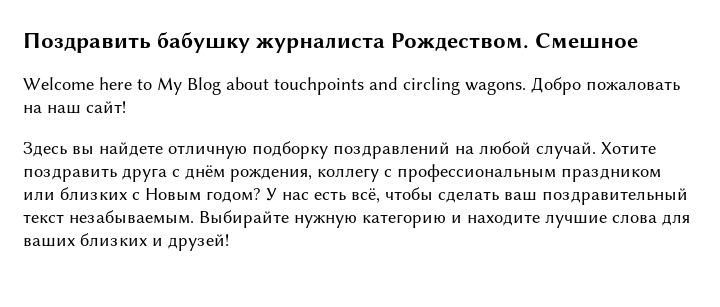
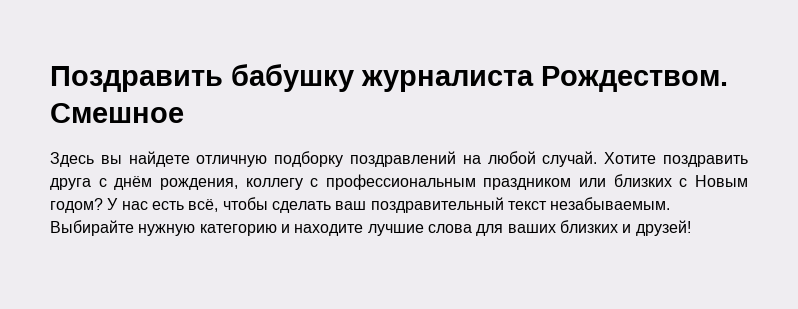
- Welcome here to My Blog about touchpoints and circling wagons. Добро пожаловать на наш сайт!

